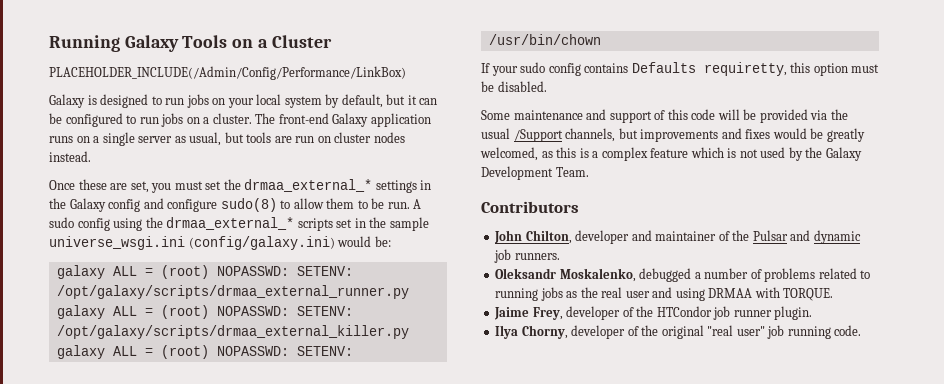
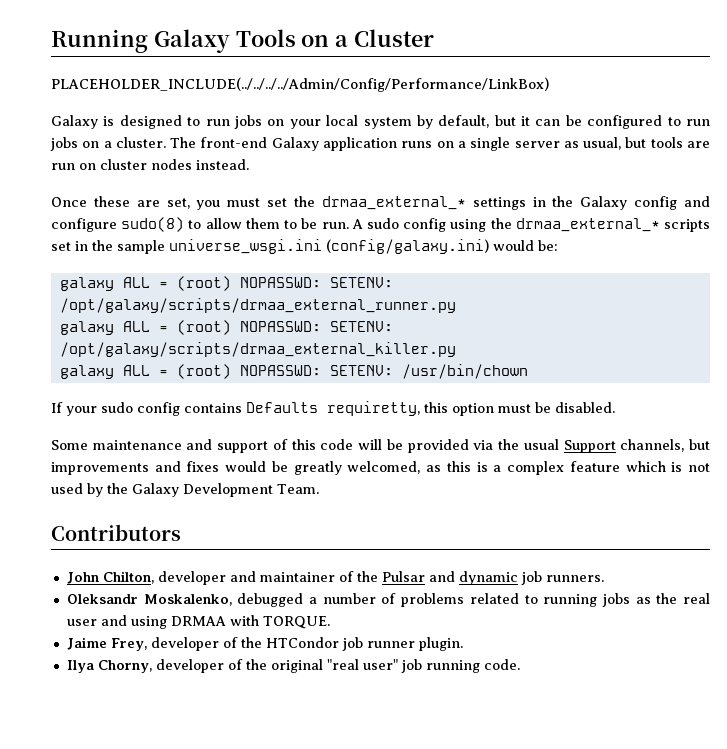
- PLACEHOLDER_INCLUDE(/Admin/Config/Performance/LinkBox)
+ PLACEHOLDER_INCLUDE(../../../../Admin/Config/Performance/LinkBox)
- Some maintenance and support of this code will be provided via the usual /Support channels, but improvements and fixes would be greatly welcomed, as this is a complex feature which is not used by the Galaxy Development Team.
+ Some maintenance and support of this code will be provided via the usual Support channels, but improvements and fixes would be greatly welcomed, as this is a complex feature which is not used by the Galaxy Development Team.

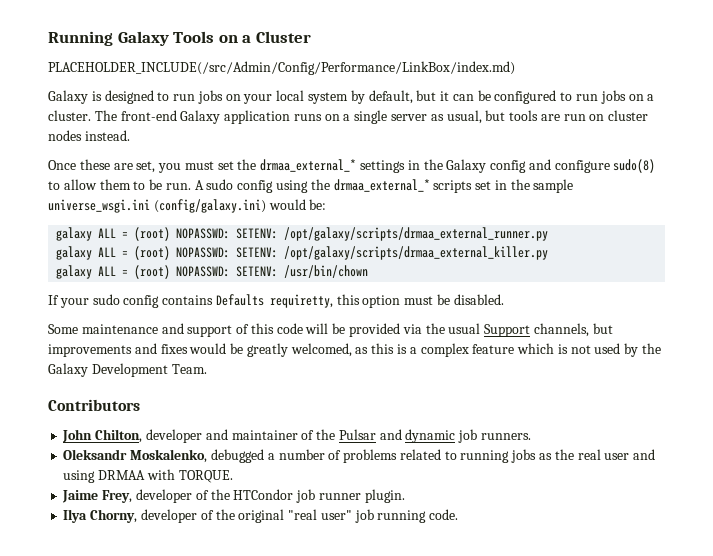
- PLACEHOLDER_INCLUDE(../../../../Admin/Config/Performance/LinkBox)
+ PLACEHOLDER_INCLUDE(/src/Admin/Config/Performance/LinkBox/index.md)

